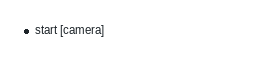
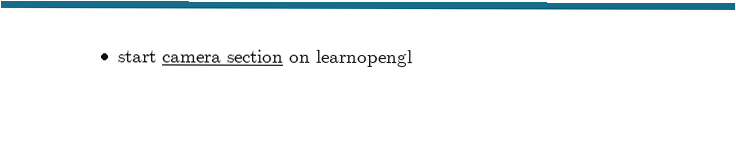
- start [camera]
+ start camera section on learnopengl

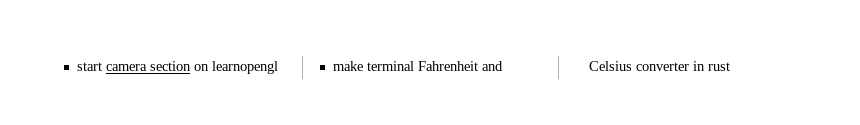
+ make terminal Fahrenheit and Celsius converter in rust

